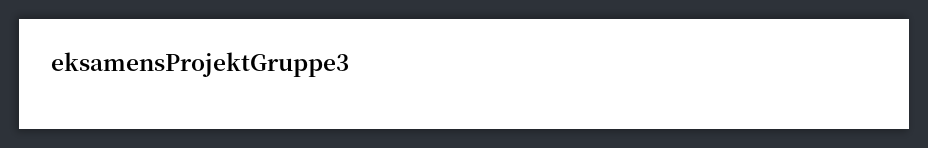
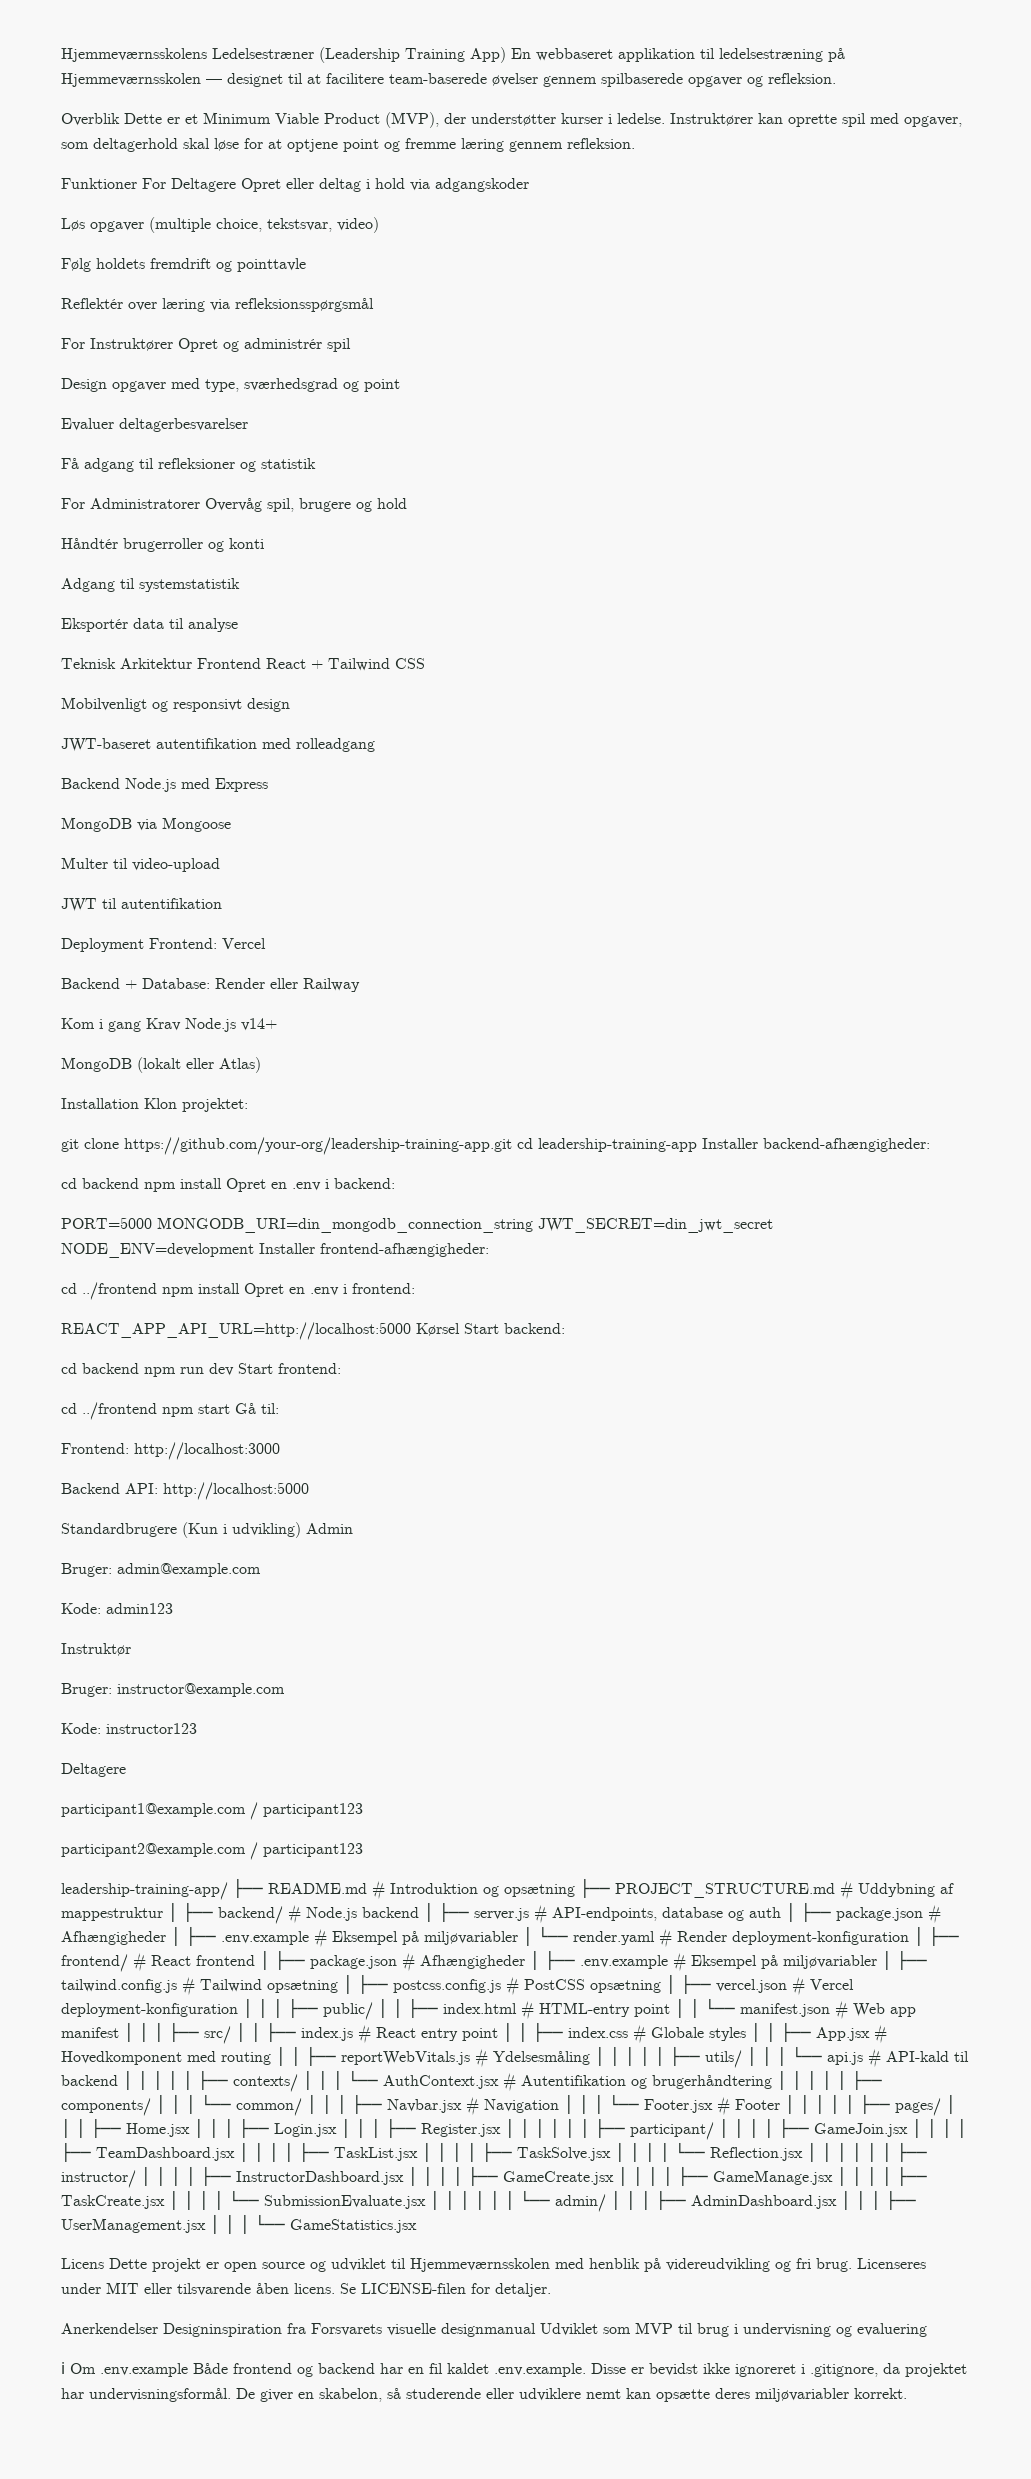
- eksamensProjektGruppe3
+ Hjemmeværnsskolens Ledelsestræner (Leadership Training App) En webbaseret applikation til ledelsestræning på Hjemmeværnsskolen — designet til at facilitere team-baserede øvelser gennem spilbaserede opgaver og refleksion.
+ Overblik Dette er et Minimum Viable Product (MVP), der understøtter kurser i ledelse. Instruktører kan oprette spil med opgaver, som deltagerhold skal løse for at optjene point og fremme læring gennem refleksion.
+ Funktioner For Deltagere Opret eller deltag i hold via adgangskoder
+ Løs opgaver (multiple choice, tekstsvar, video)
+ Følg holdets fremdrift og pointtavle
+ Reflektér over læring via refleksionsspørgsmål
+ For Instruktører Opret og administrér spil
+ Design opgaver med type, sværhedsgrad og point
+ Evaluer deltagerbesvarelser
+ Få adgang til refleksioner og statistik
+ For Administratorer Overvåg spil, brugere og hold
+ Håndtér brugerroller og konti
+ Adgang til systemstatistik
+ Eksportér data til analyse
+ Teknisk Arkitektur Frontend React + Tailwind CSS
+ Mobilvenligt og responsivt design
+ JWT-baseret autentifikation med rolleadgang
+ Backend Node.js med Express
+ MongoDB via Mongoose
+ Multer til video-upload
+ JWT til autentifikation
+ Deployment Frontend: Vercel
+ Backend + Database: Render eller Railway
+ Kom i gang Krav Node.js v14+
+ MongoDB (lokalt eller Atlas)
+ Installation Klon projektet:
+ git clone https://github.com/your-org/leadership-training-app.git cd leadership-training-app Installer backend-afhængigheder:
+ cd backend npm install Opret en .env i backend:
+ PORT=5000 MONGODB_URI=din_mongodb_connection_string JWT_SECRET=din_jwt_secret NODE_ENV=development Installer frontend-afhængigheder:
+ cd ../frontend npm install Opret en .env i frontend:
+ REACT_APP_API_URL=http://localhost:5000 Kørsel Start backend:
+ cd backend npm run dev Start frontend:
+ cd ../frontend npm start Gå til:
+ Frontend: http://localhost:3000
+ Backend API: http://localhost:5000
+ Standardbrugere (Kun i udvikling) Admin
+ Bruger: admin@example.com
+ Kode: admin123
+ Instruktør
+ Bruger: instructor@example.com
+ Kode: instructor123
+ Deltagere
+ participant1@example.com / participant123
+ participant2@example.com / participant123
+ leadership-training-app/ ├── README.md # Introduktion og opsætning ├── PROJECT_STRUCTURE.md # Uddybning af mappestruktur │ ├── backend/ # Node.js backend │ ├── server.js # API-endpoints, database og auth │ ├── package.json # Afhængigheder │ ├── .env.example # Eksempel på miljøvariabler │ └── render.yaml # Render deployment-konfiguration │ ├── frontend/ # React frontend │ ├── package.json # Afhængigheder │ ├── .env.example # Eksempel på miljøvariabler │ ├── tailwind.config.js # Tailwind opsætning │ ├── postcss.config.js # PostCSS opsætning │ ├── vercel.json # Vercel deployment-konfiguration │ │ │ ├── public/ │ │ ├── index.html # HTML-entry point │ │ └── manifest.json # Web app manifest │ │ │ ├── src/ │ │ ├── index.js # React entry point │ │ ├── index.css # Globale styles │ │ ├── App.jsx # Hovedkomponent med routing │ │ ├── reportWebVitals.js # Ydelsesmåling │ │ │ │ │ ├── utils/ │ │ │ └── api.js # API-kald til backend │ │ │ │ │ ├── contexts/ │ │ │ └── AuthContext.jsx # Autentifikation og brugerhåndtering │ │ │ │ │ ├── components/ │ │ │ └── common/ │ │ │ ├── Navbar.jsx # Navigation │ │ │ └── Footer.jsx # Footer │ │ │ │ │ ├── pages/ │ │ │ ├── Home.jsx │ │ │ ├── Login.jsx │ │ │ ├── Register.jsx │ │ │ │ │ │ ├── participant/ │ │ │ │ ├── GameJoin.jsx │ │ │ │ ├── TeamDashboard.jsx │ │ │ │ ├── TaskList.jsx │ │ │ │ ├── TaskSolve.jsx │ │ │ │ └── Reflection.jsx │ │ │ │ │ │ ├── instructor/ │ │ │ │ ├── InstructorDashboard.jsx │ │ │ │ ├── GameCreate.jsx │ │ │ │ ├── GameManage.jsx │ │ │ │ ├── TaskCreate.jsx │ │ │ │ └── SubmissionEvaluate.jsx │ │ │ │ │ │ └── admin/ │ │ │ ├── AdminDashboard.jsx │ │ │ ├── UserManagement.jsx │ │ │ └── GameStatistics.jsx
+ Licens Dette projekt er open source og udviklet til Hjemmeværnsskolen med henblik på videreudvikling og fri brug. Licenseres under MIT eller tilsvarende åben licens. Se LICENSE-filen for detaljer.
+ Anerkendelser Designinspiration fra Forsvarets visuelle designmanual Udviklet som MVP til brug i undervisning og evaluering
+ ℹ Om .env.example Både frontend og backend har en fil kaldet .env.example. Disse er bevidst ikke ignoreret i .gitignore, da projektet har undervisningsformål. De giver en skabelon, så studerende eller udviklere nemt kan opsætte deres miljøvariabler korrekt.

